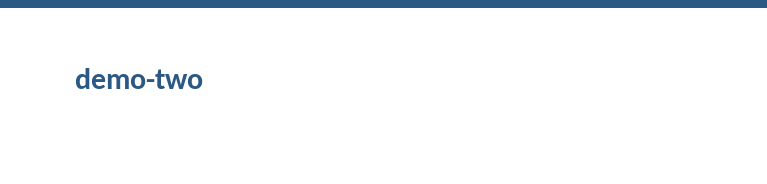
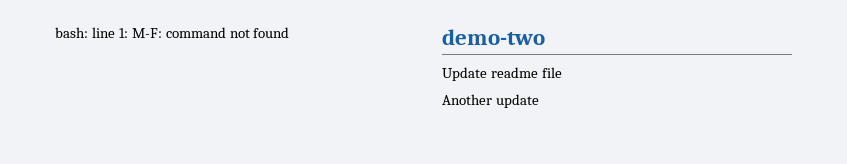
+ bash: line 1: M-F: command not found
  demo-two
+ Update readme file
+ Another update

